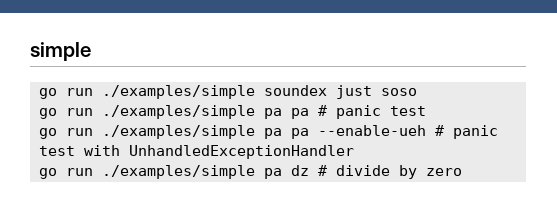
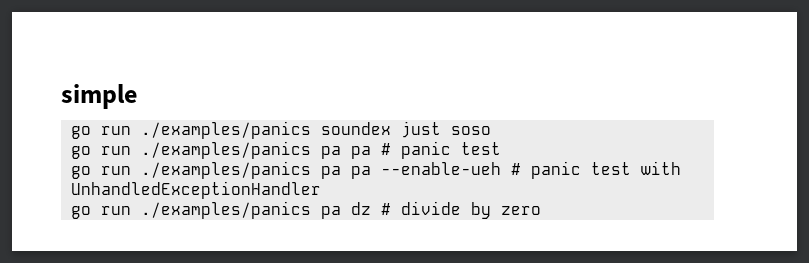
- go run ./examples/simple soundex just soso
+ go run ./examples/panics soundex just soso
- go run ./examples/simple pa pa # panic test
+ go run ./examples/panics pa pa # panic test
- go run ./examples/simple pa pa --enable-ueh # panic test with UnhandledExceptionHandler
+ go run ./examples/panics pa pa --enable-ueh # panic test with UnhandledExceptionHandler
- go run ./examples/simple pa dz # divide by zero
+ go run ./examples/panics pa dz # divide by zero

